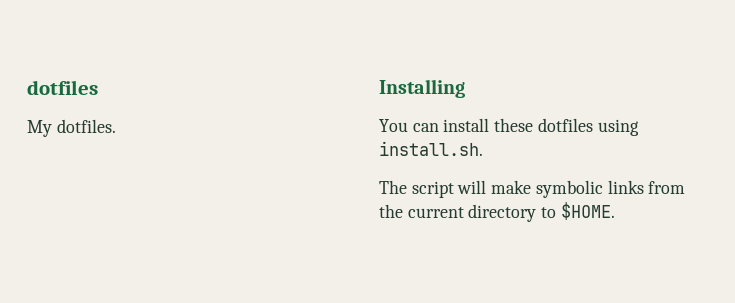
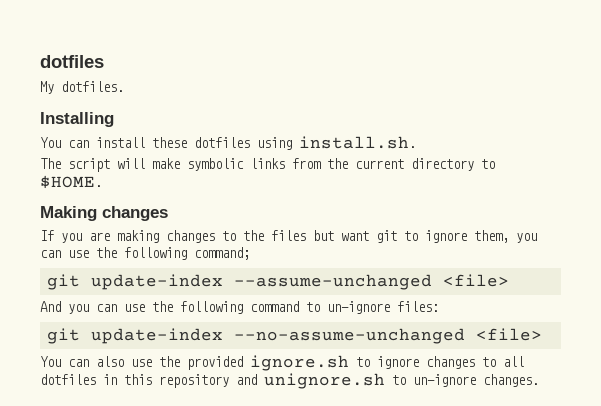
+ Making changes
+ If you are making changes to the files but want git to ignore them, you can use the following command;
+ git update-index --assume-unchanged <file>
+ And you can use the following command to un-ignore files:
+ git update-index --no-assume-unchanged <file>
+ You can also use the provided ignore.sh to ignore changes to all dotfiles in this repository and unignore.sh to un-ignore changes.

